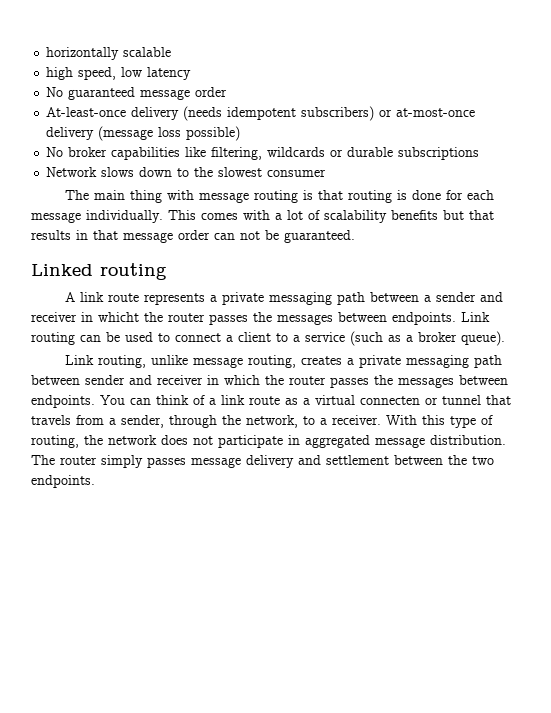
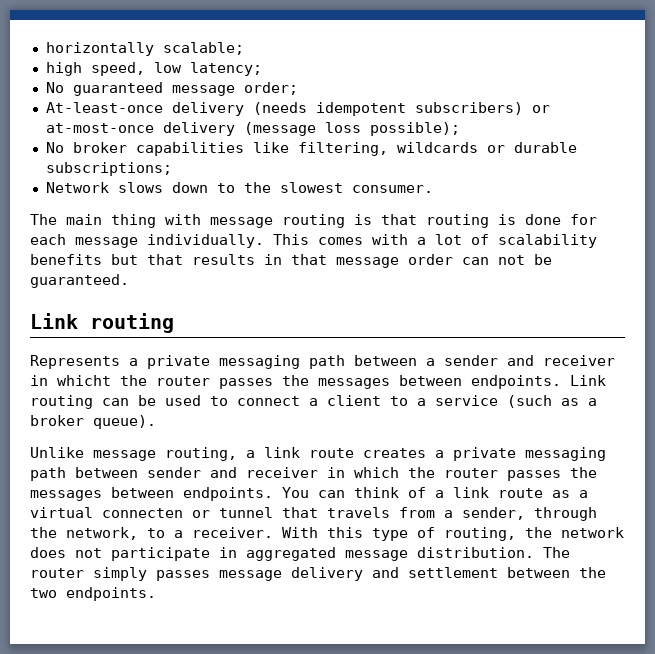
- horizontally scalable
+ horizontally scalable;
- high speed, low latency
+ high speed, low latency;
- No guaranteed message order
+ No guaranteed message order;
- At-least-once delivery (needs idempotent subscribers) or at-most-once delivery (message loss possible)
+ At-least-once delivery (needs idempotent subscribers) or at-most-once delivery (message loss possible);
- No broker capabilities like filtering, wildcards or durable subscriptions
+ No broker capabilities like filtering, wildcards or durable subscriptions;
- Network slows down to the slowest consumer
+ Network slows down to the slowest consumer.
  This comes with a lot of scalability benefits but that results in that message order can not be guaranteed.
- Linked routing
+ Link routing
- A link route represents a private messaging path between a sender and receiver in whicht the router passes the messages between endpoints.
+ Represents a private messaging path between a sender and receiver in whicht the router passes the messages between endpoints.
- Link routing, unlike message routing, creates a private messaging path between sender and receiver in which the router passes the messages between endpoints.
+ Unlike message routing, a link route creates a private messaging path between sender and receiver in which the router passes the messages between endpoints.

